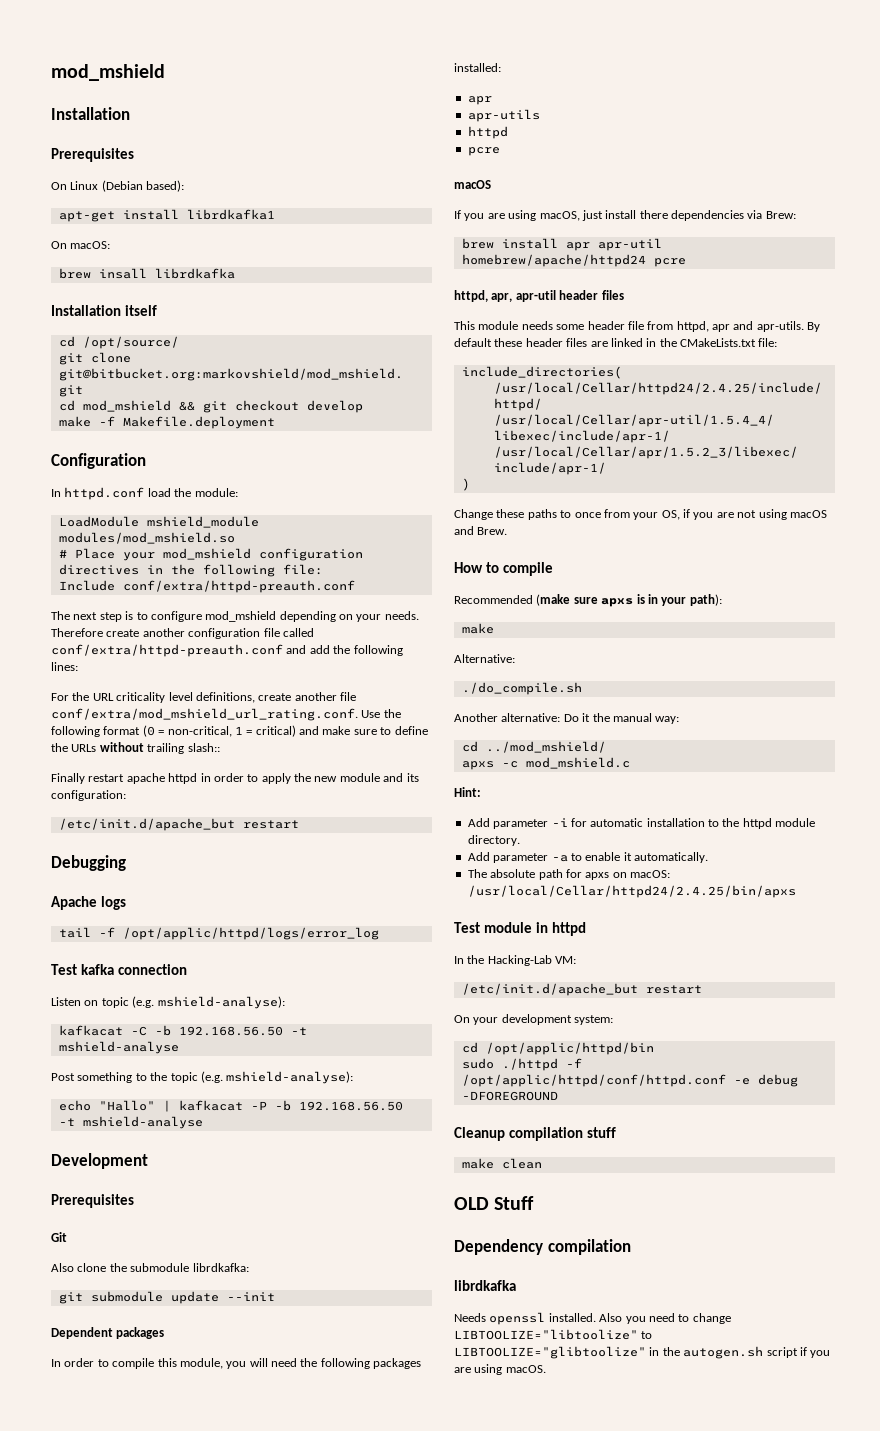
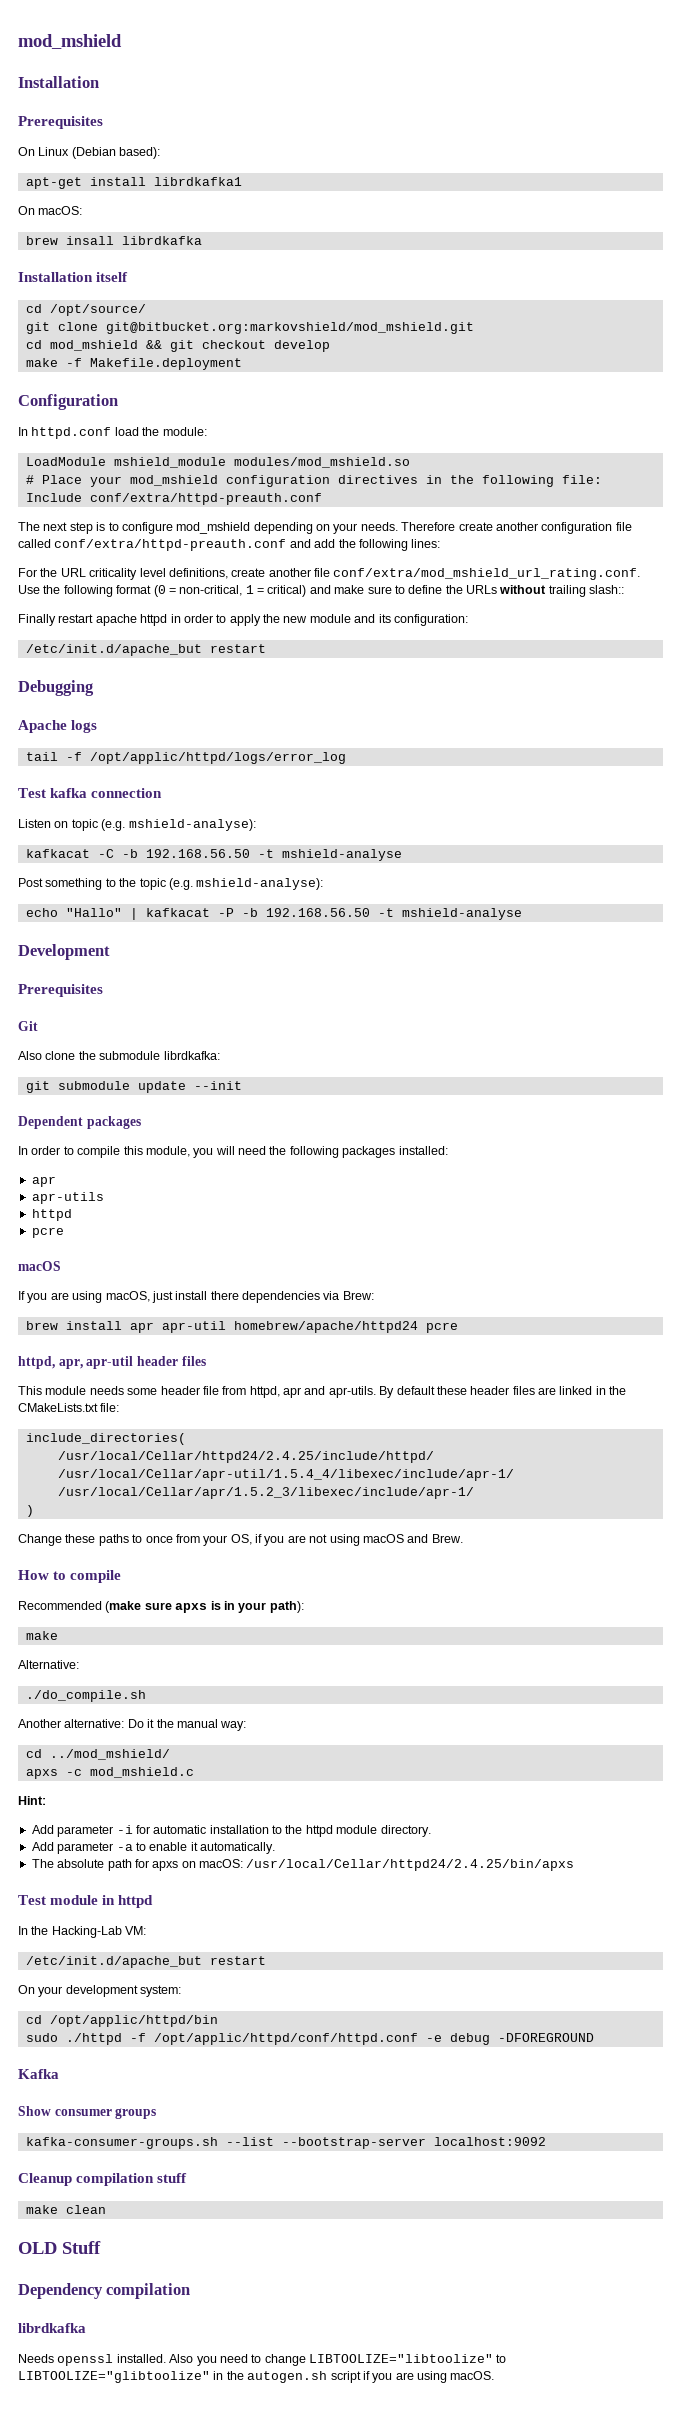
+ Kafka
+ Show consumer groups
+ kafka-consumer-groups.sh --list --bootstrap-server localhost:9092

